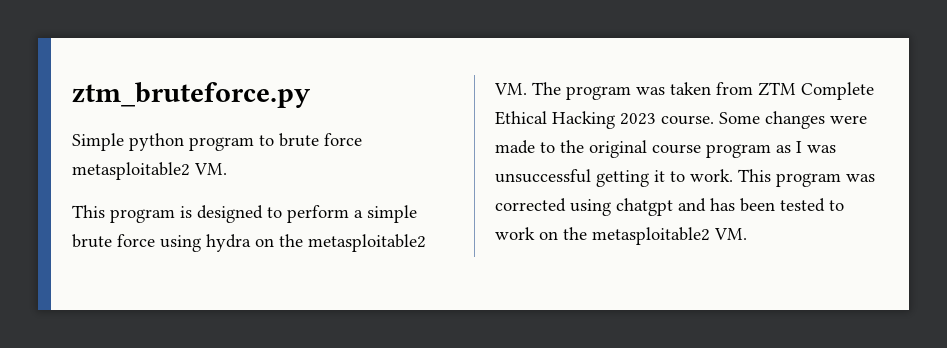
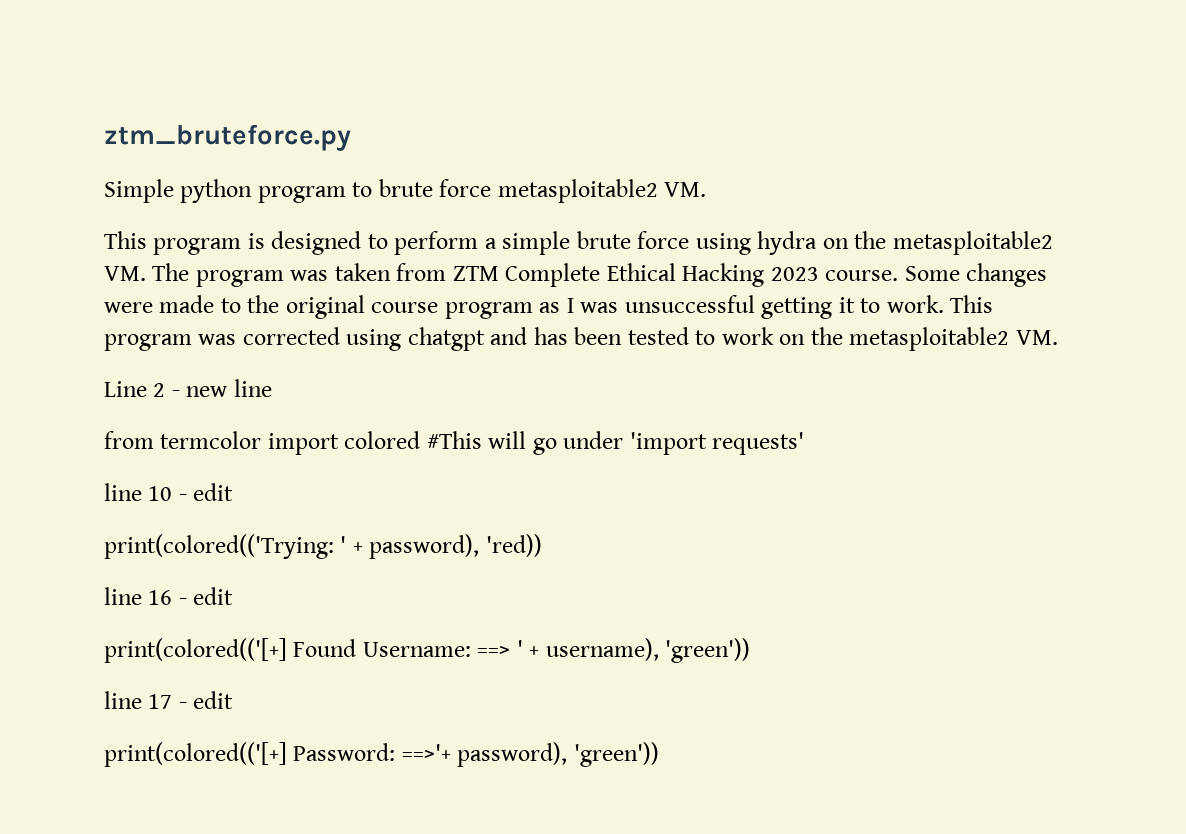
+ Line 2 - new line
+ from termcolor import colored #This will go under 'import requests'
+ line 10 - edit
+ print(colored(('Trying: ' + password), 'red))
+ line 16 - edit
+ print(colored(('[+] Found Username: ==> ' + username), 'green'))
+ line 17 - edit
+ print(colored(('[+] Password: ==>'+ password), 'green'))

